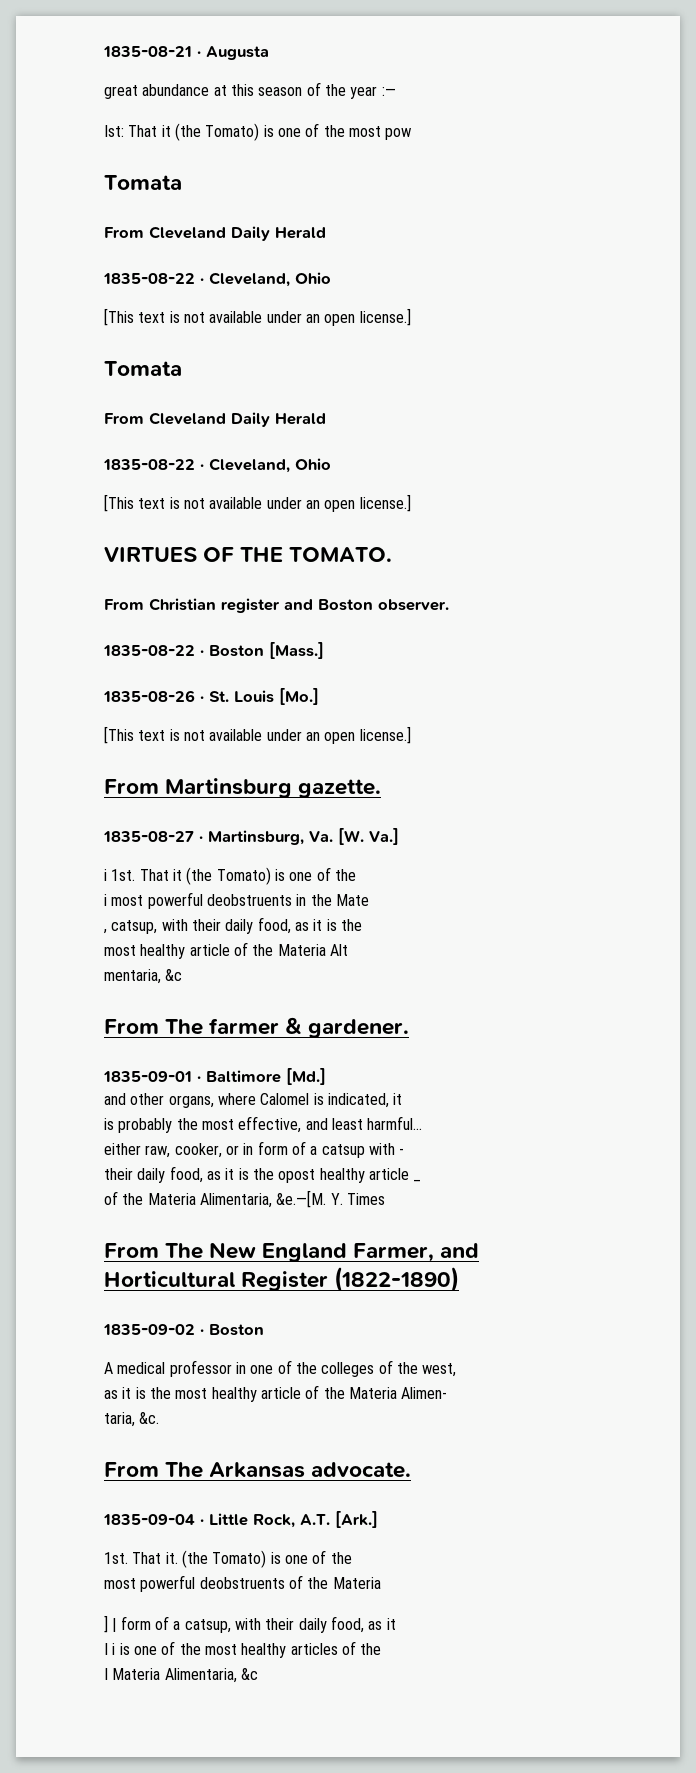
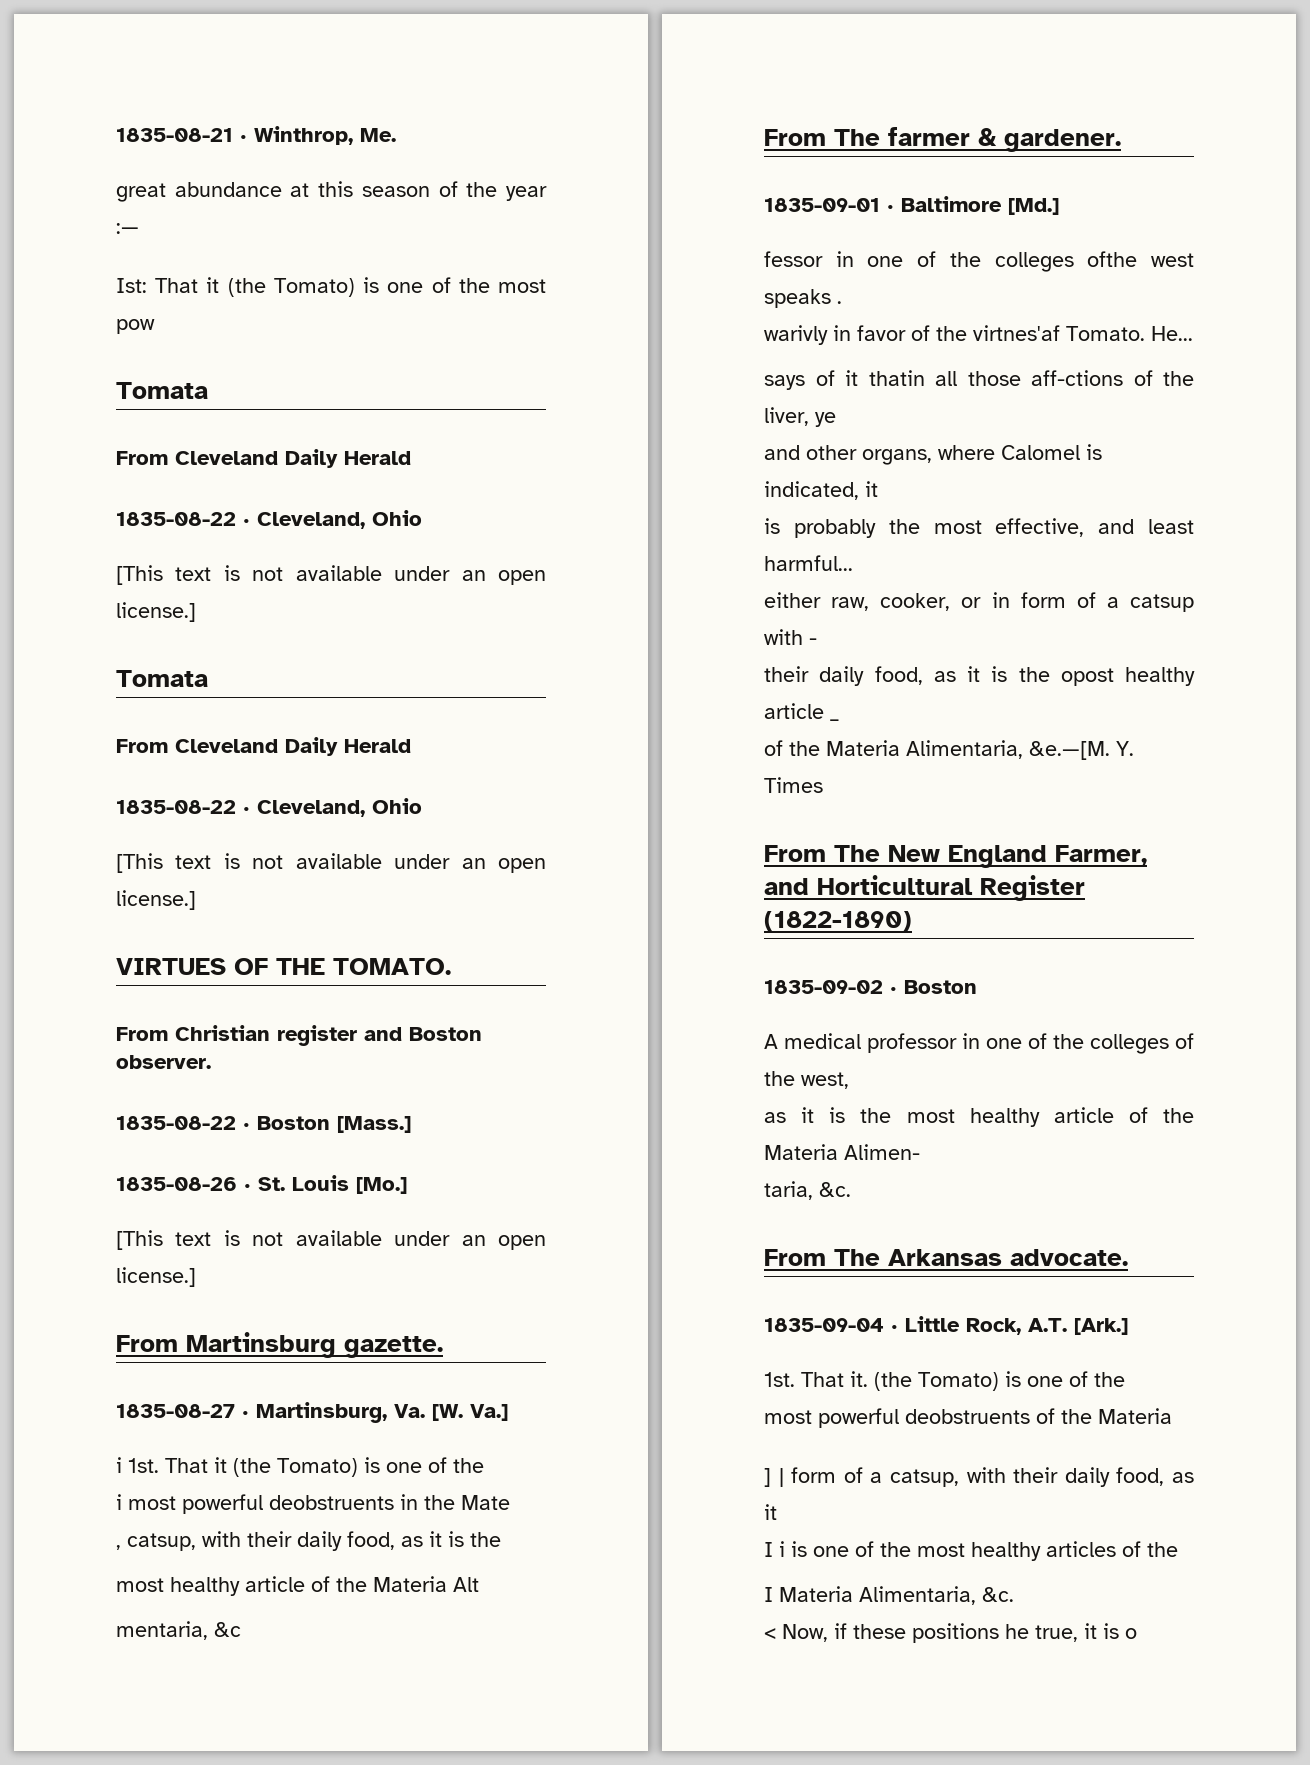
- 1835-08-21 · Augusta
+ 1835-08-21 · Winthrop, Me.
+ fessor in one of the colleges ofthe west speaks .
+ warivly in favor of the virtnes'af Tomato. He...
+ says of it thatin all those aff-ctions of the liver, ye
- I Materia Alimentaria, &c
+ I Materia Alimentaria, &c.
+ < Now, if these positions he true, it is o

